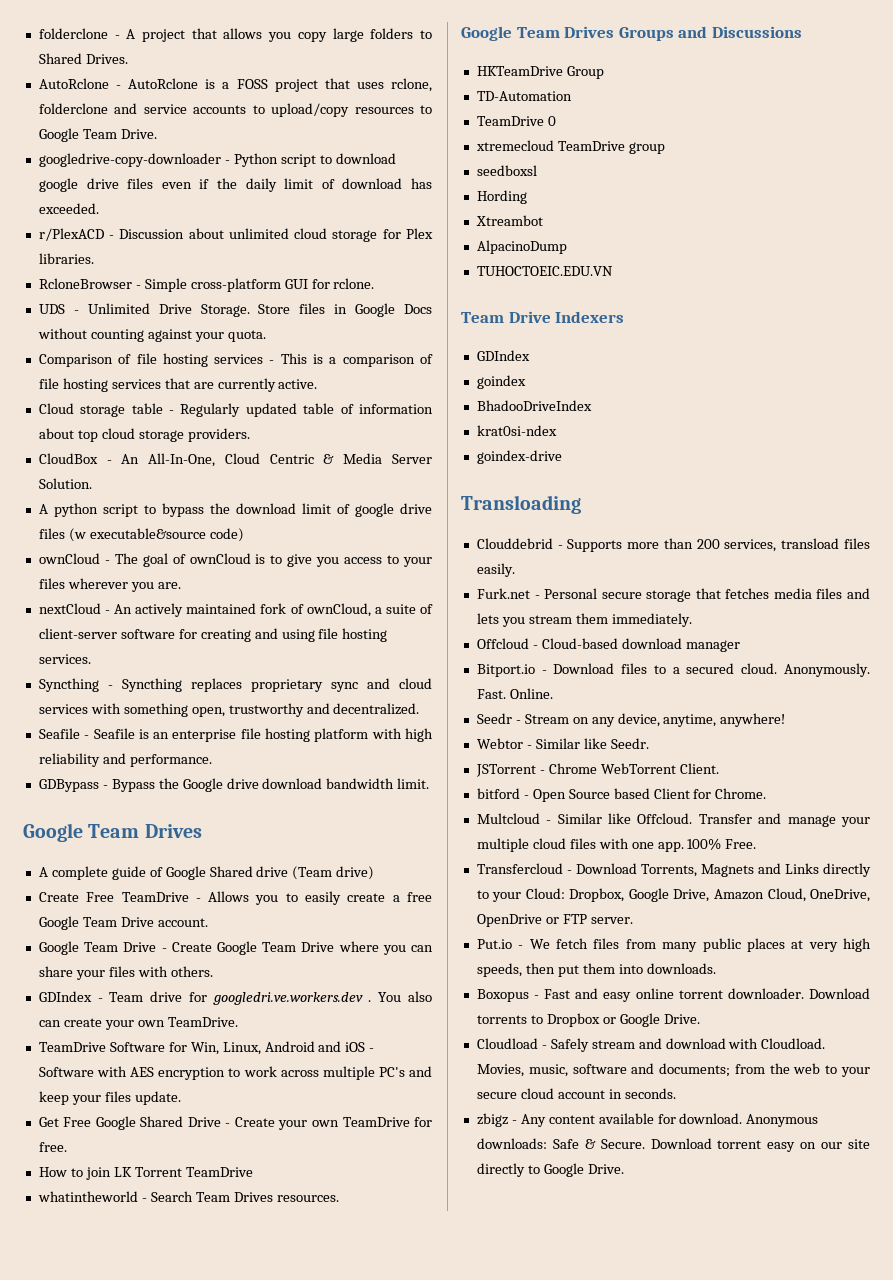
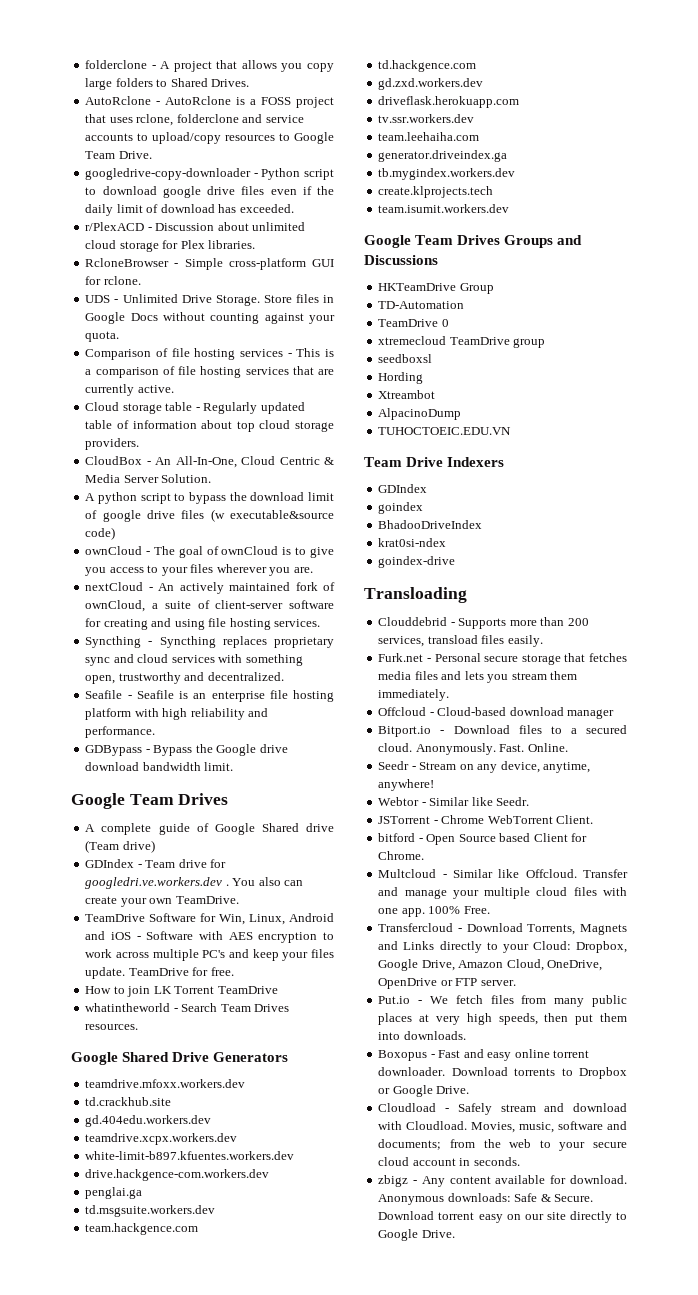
- Create Free TeamDrive - Allows you to easily create a free Google Team Drive account.
- Google Team Drive - Create Google Team Drive where you can share your files with others.
- TeamDrive Software for Win, Linux, Android and iOS - Software with AES encryption to work across multiple PC's and keep your files update.
- Get Free Google Shared Drive - Create your own TeamDrive for free.
+ TeamDrive Software for Win, Linux, Android and iOS - Software with AES encryption to work across multiple PC's and keep your files update. TeamDrive for free.
+ Google Shared Drive Generators
+ teamdrive.mfoxx.workers.dev
+ td.crackhub.site
+ gd.404edu.workers.dev
+ teamdrive.xcpx.workers.dev
+ white-limit-b897.kfuentes.workers.dev
+ drive.hackgence-com.workers.dev
+ penglai.ga
+ td.msgsuite.workers.dev
+ team.hackgence.com
+ td.hackgence.com
+ gd.zxd.workers.dev
+ driveflask.herokuapp.com
+ tv.ssr.workers.dev
+ team.leehaiha.com
+ generator.driveindex.ga
+ tb.mygindex.workers.dev
+ create.klprojects.tech
+ team.isumit.workers.dev

